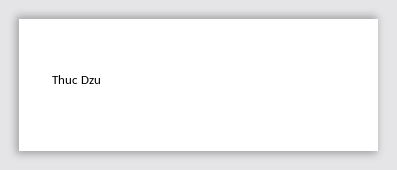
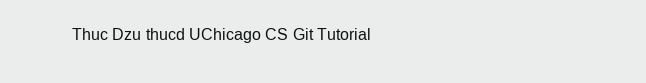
- Thuc Dzu
+ Thuc Dzu thucd UChicago CS Git Tutorial

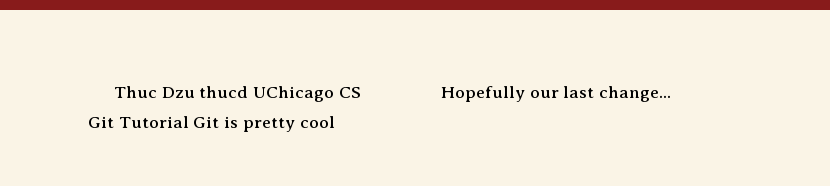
- Thuc Dzu thucd UChicago CS Git Tutorial
+ Thuc Dzu thucd UChicago CS Git Tutorial Git is pretty cool Hopefully our last change...

